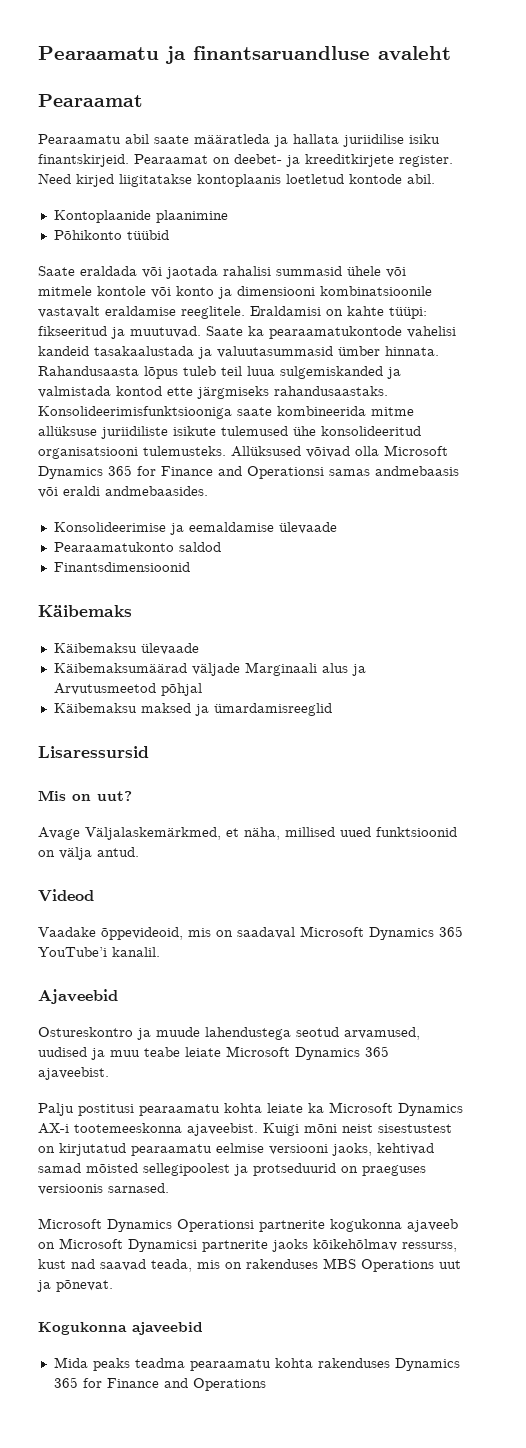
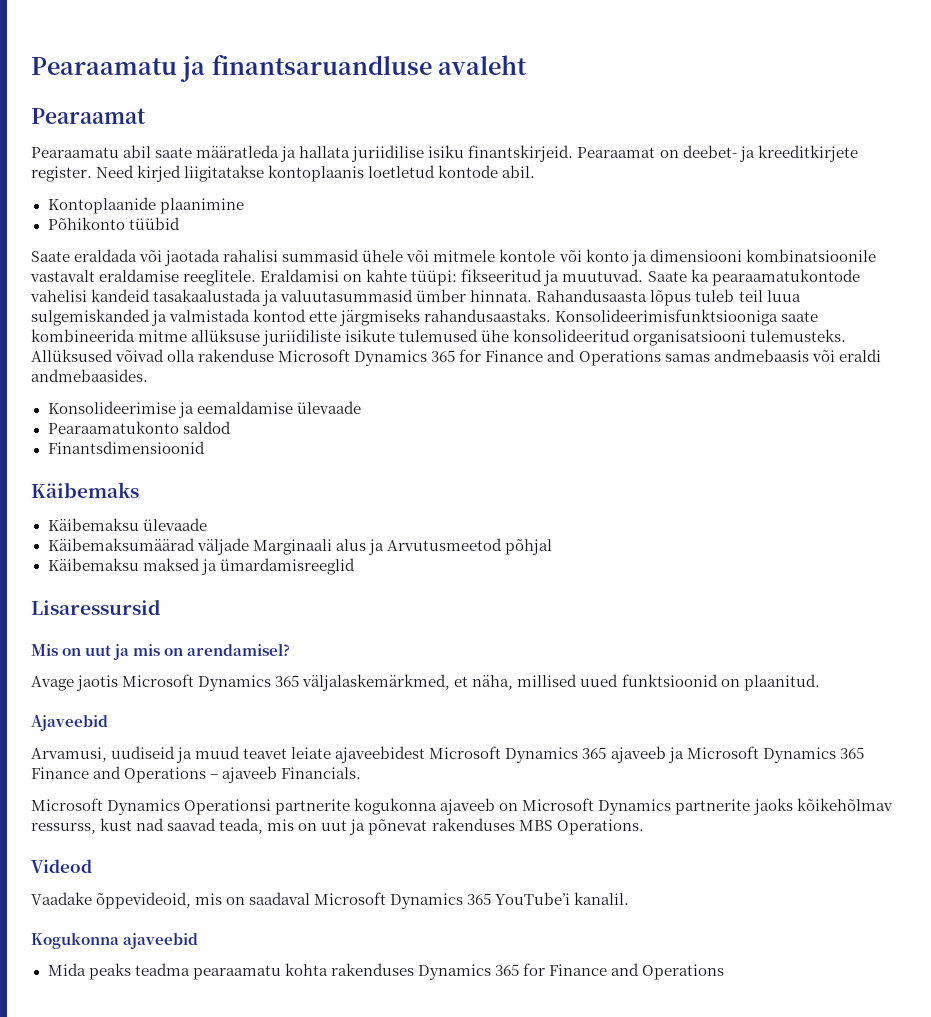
- Allüksused võivad olla Microsoft Dynamics 365 for Finance and Operationsi samas andmebaasis või eraldi andmebaasides.
+ Allüksused võivad olla rakenduse Microsoft Dynamics 365 for Finance and Operations samas andmebaasis või eraldi andmebaasides.
- Mis on uut?
- Avage Väljalaskemärkmed, et näha, millised uued funktsioonid on välja antud.
+ Mis on uut ja mis on arendamisel?
+ Avage jaotis Microsoft Dynamics 365 väljalaskemärkmed, et näha, millised uued funktsioonid on plaanitud.
+ Ajaveebid
+ Arvamusi, uudiseid ja muud teavet leiate ajaveebidest Microsoft Dynamics 365 ajaveeb ja Microsoft Dynamics 365 Finance and Operations – ajaveeb Financials.
+ Microsoft Dynamics Operationsi partnerite kogukonna ajaveeb on Microsoft Dynamics partnerite jaoks kõikehõlmav ressurss, kust nad saavad teada, mis on uut ja põnevat rakenduses MBS Operations.
- Ajaveebid
- Ostureskontro ja muude lahendustega seotud arvamused, uudised ja muu teabe leiate Microsoft Dynamics 365 ajaveebist.
- Palju postitusi pearaamatu kohta leiate ka Microsoft Dynamics AX-i tootemeeskonna ajaveebist. Kuigi mõni neist sisestustest on kirjutatud pearaamatu eelmise versiooni jaoks, kehtivad samad mõisted sellegipoolest ja protseduurid on praeguses versioonis sarnased.
- Microsoft Dynamics Operationsi partnerite kogukonna ajaveeb on Microsoft Dynamicsi partnerite jaoks kõikehõlmav ressurss, kust nad saavad teada, mis on rakenduses MBS Operations uut ja põnevat.

